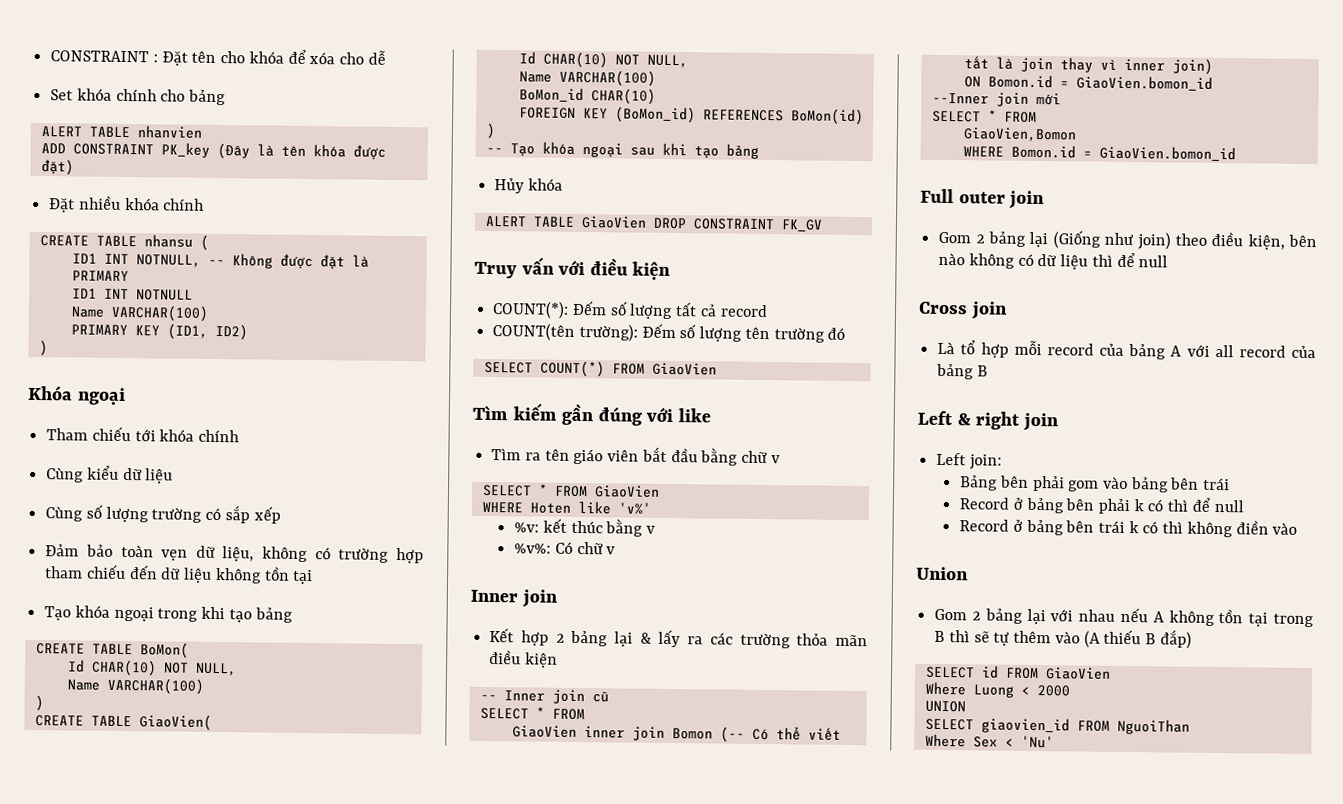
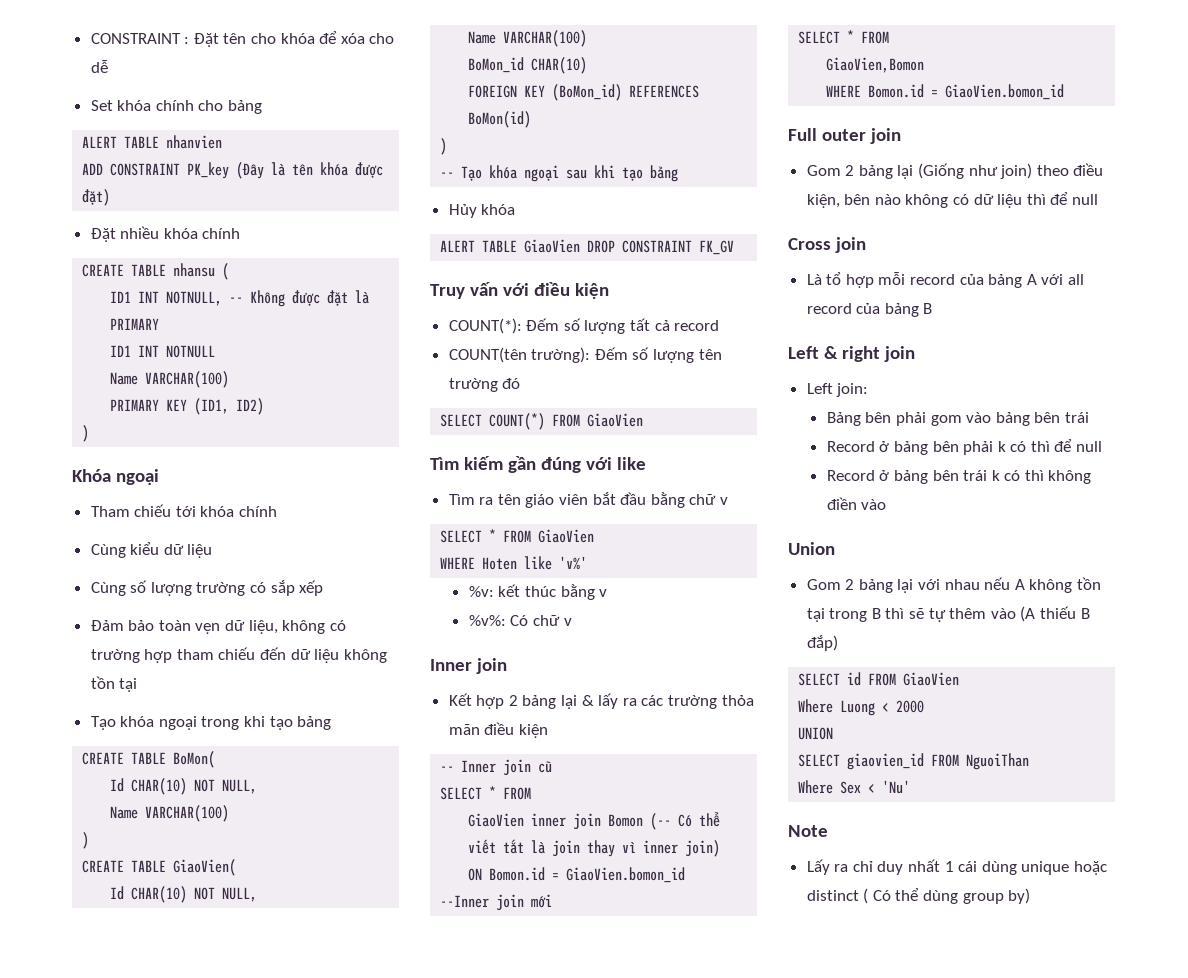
+ Note
+ Lấy ra chỉ duy nhất 1 cái dùng unique hoặc distinct ( Có thể dùng group by)

